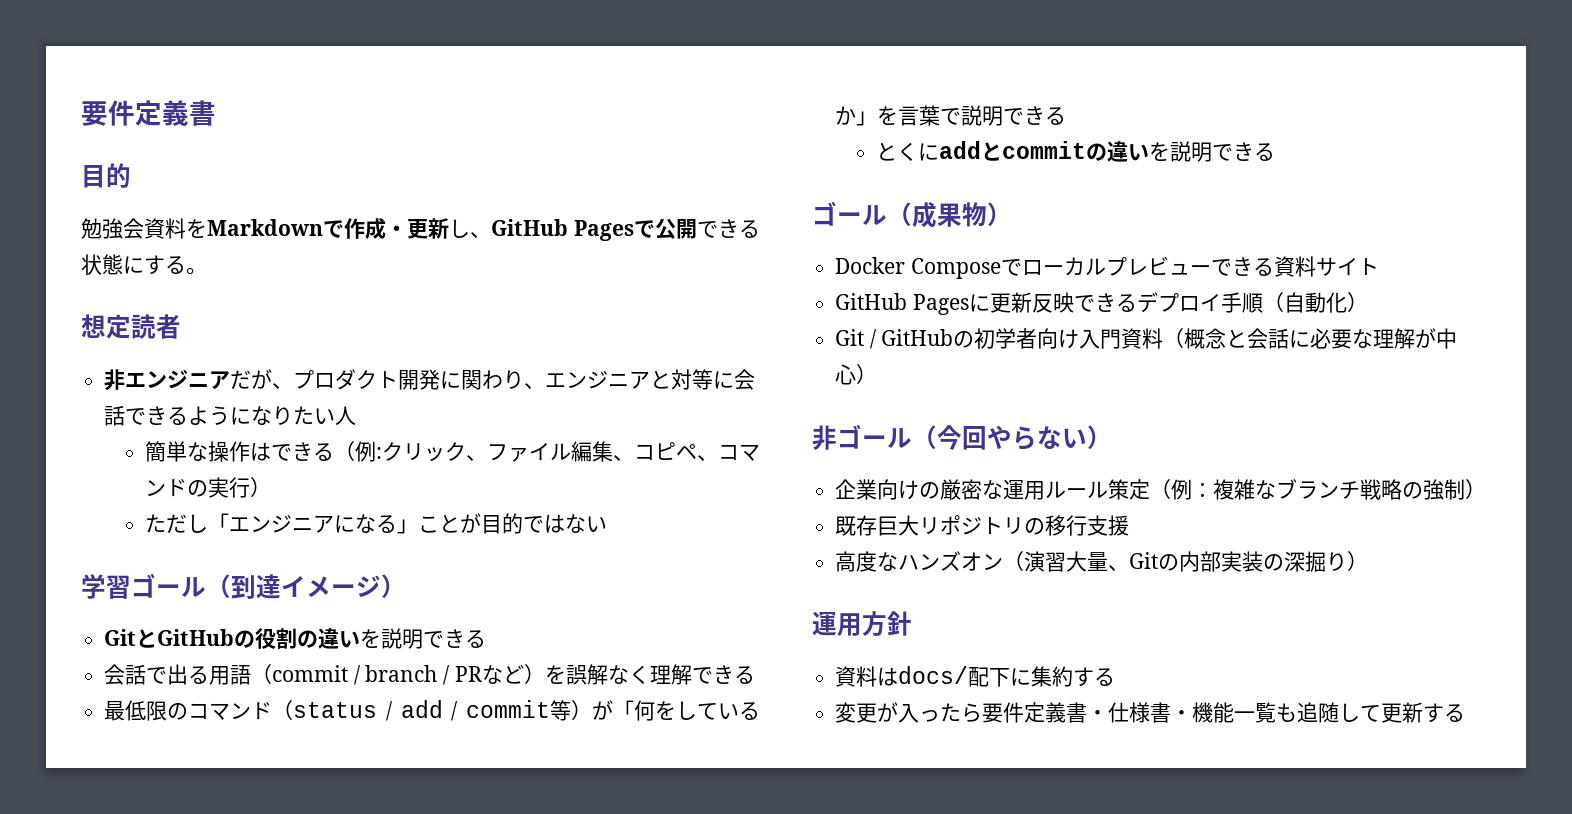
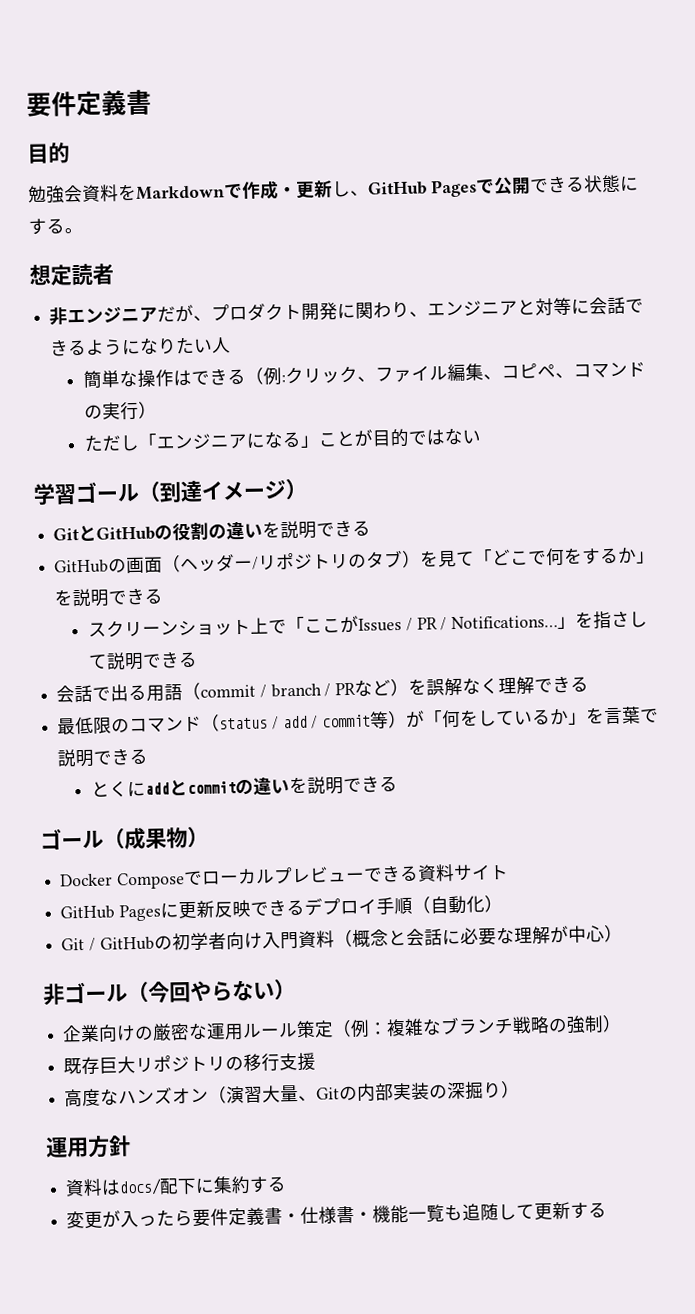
+ GitHubの画面（ヘッダー/リポジトリのタブ）を見て「どこで何をするか」を説明できる
+ スクリーンショット上で「ここがIssues / PR / Notifications…」を指さして説明できる

